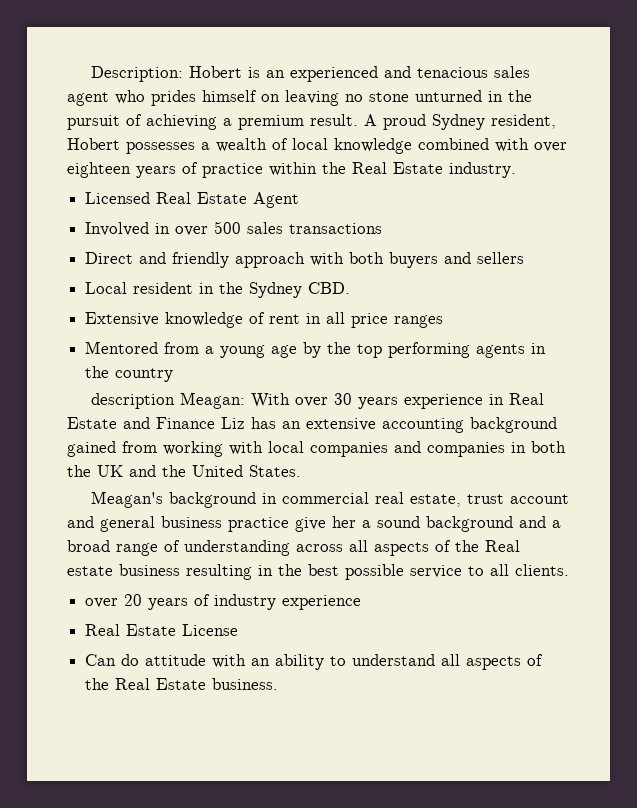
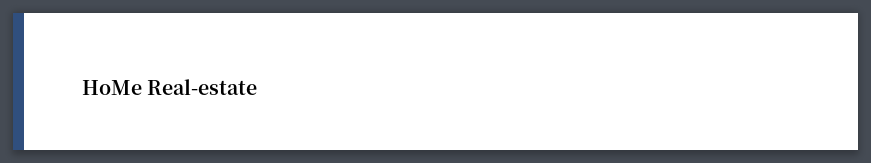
- Description: Hobert is an experienced and tenacious sales agent who prides himself on leaving no stone unturned in the pursuit of achieving a premium result. A proud Sydney resident, Hobert possesses a wealth of local knowledge combined with over eighteen years of practice within the Real Estate industry.
- Licensed Real Estate Agent
- Involved in over 500 sales transactions
- Direct and friendly approach with both buyers and sellers
- Local resident in the Sydney CBD.
- Extensive knowledge of rent in all price ranges
- Mentored from a young age by the top performing agents in the country
- description Meagan: With over 30 years experience in Real Estate and Finance Liz has an extensive accounting background gained from working with local companies and companies in both the UK and the United States.
- Meagan's background in commercial real estate, trust account and general business practice give her a sound background and a broad range of understanding across all aspects of the Real estate business resulting in the best possible service to all clients.
- over 20 years of industry experience
- Real Estate License
- Can do attitude with an ability to understand all aspects of the Real Estate business.
+ HoMe Real-estate

